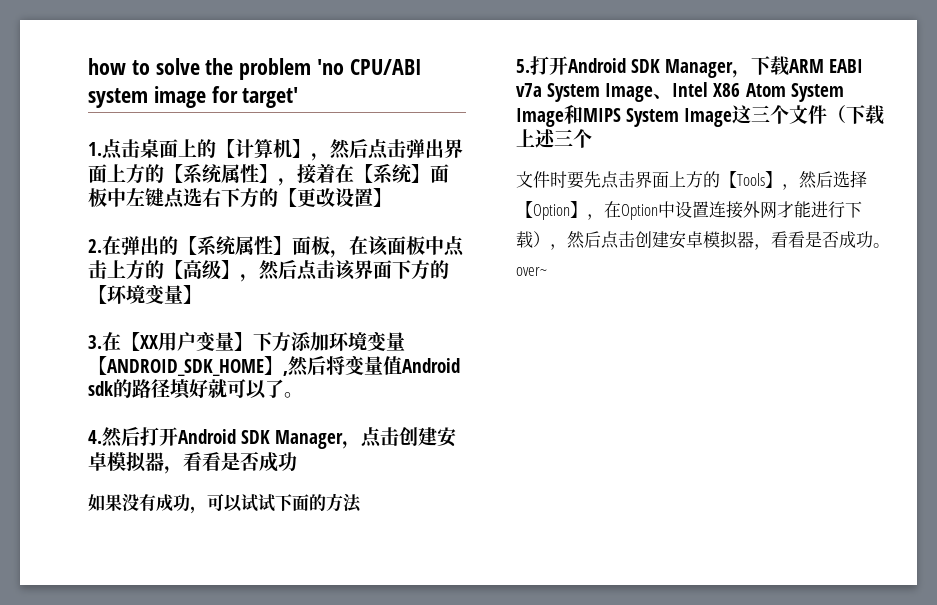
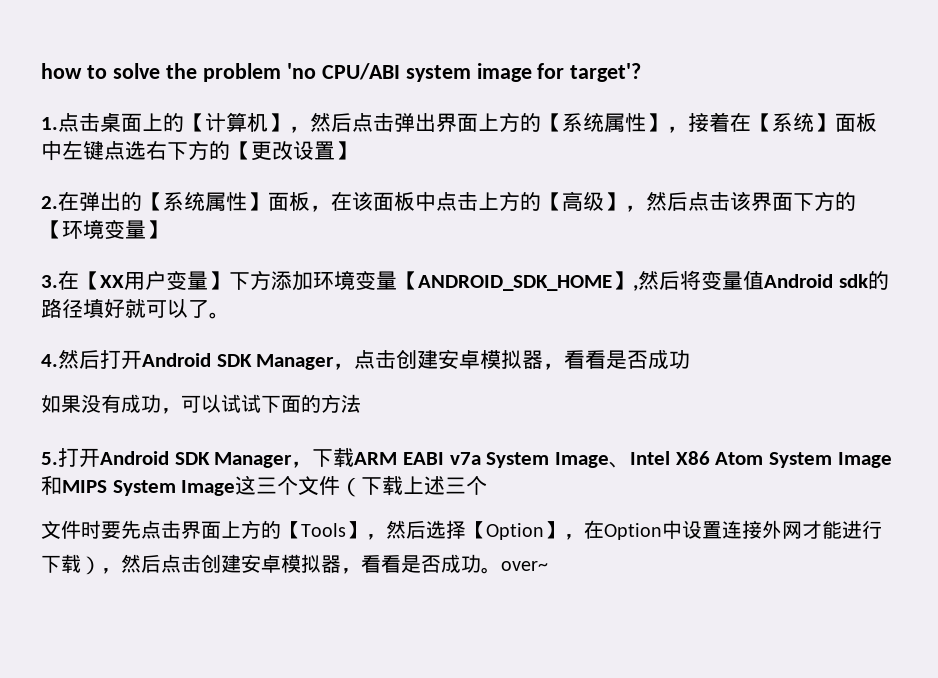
- how to solve the problem 'no CPU/ABI system image for target'
+ how to solve the problem 'no CPU/ABI system image for target'?

